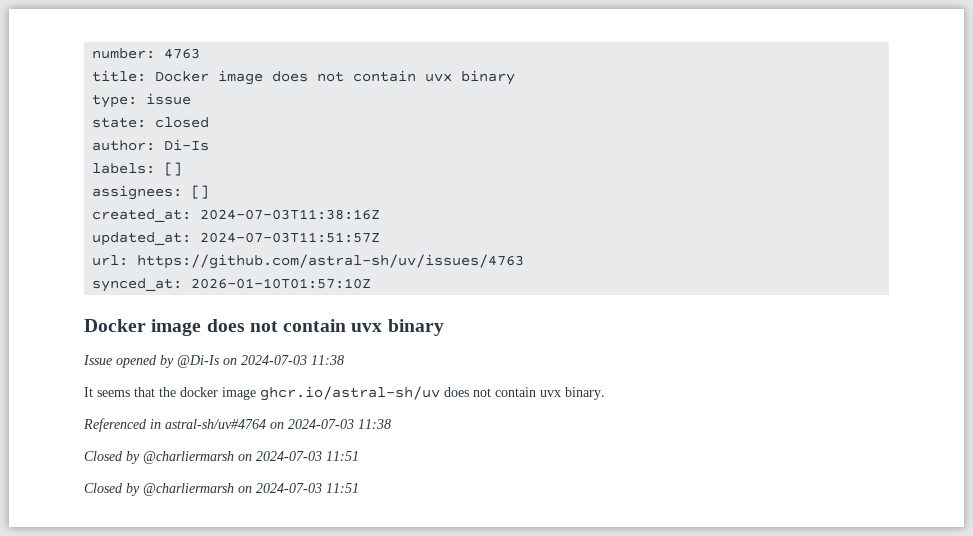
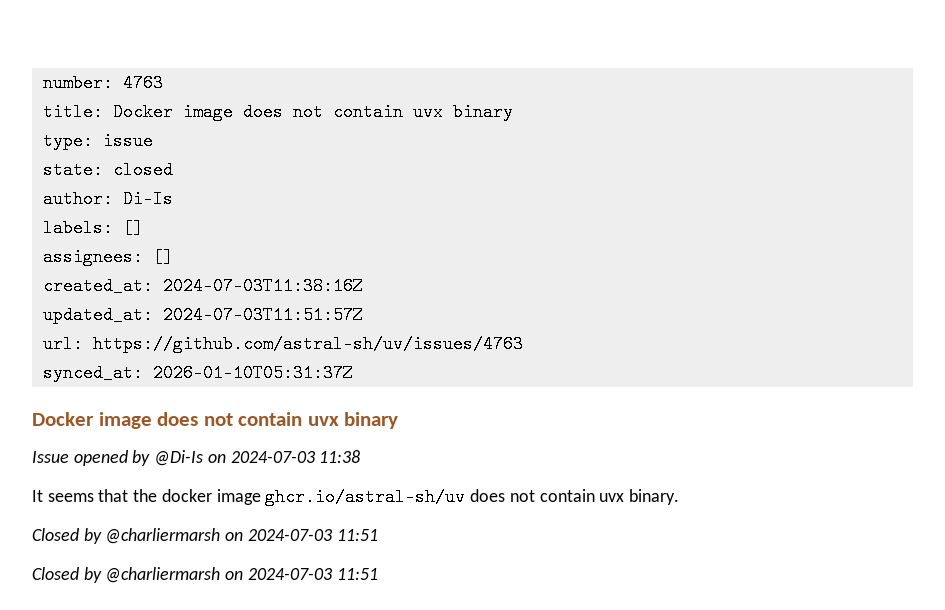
- synced_at: 2026-01-10T01:57:10Z
+ synced_at: 2026-01-10T05:31:37Z
- Referenced in astral-sh/uv#4764 on 2024-07-03 11:38

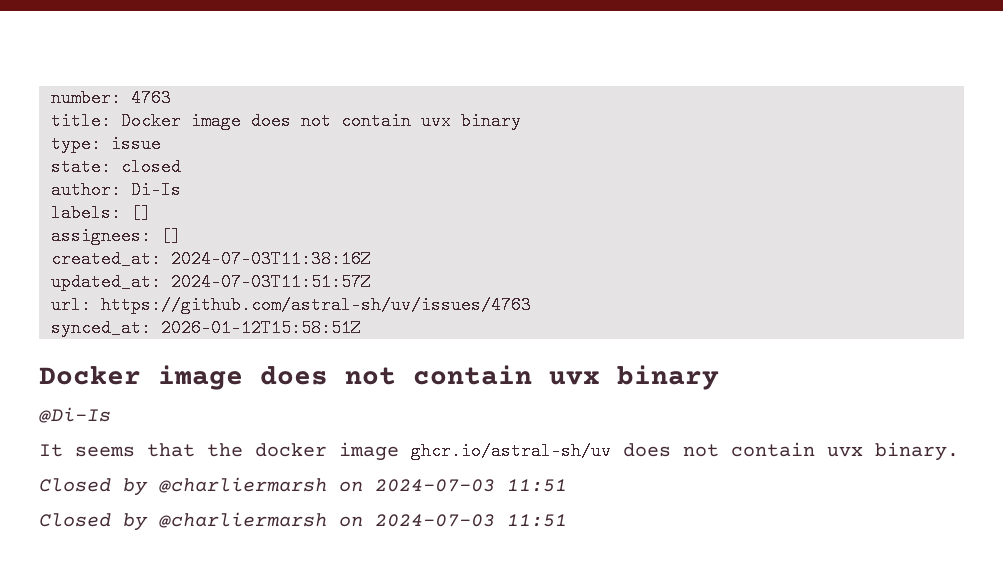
- synced_at: 2026-01-10T05:31:37Z
+ synced_at: 2026-01-12T15:58:51Z
  Docker image does not contain uvx binary
- Issue opened by @Di-Is on 2024-07-03 11:38
+ @Di-Is

